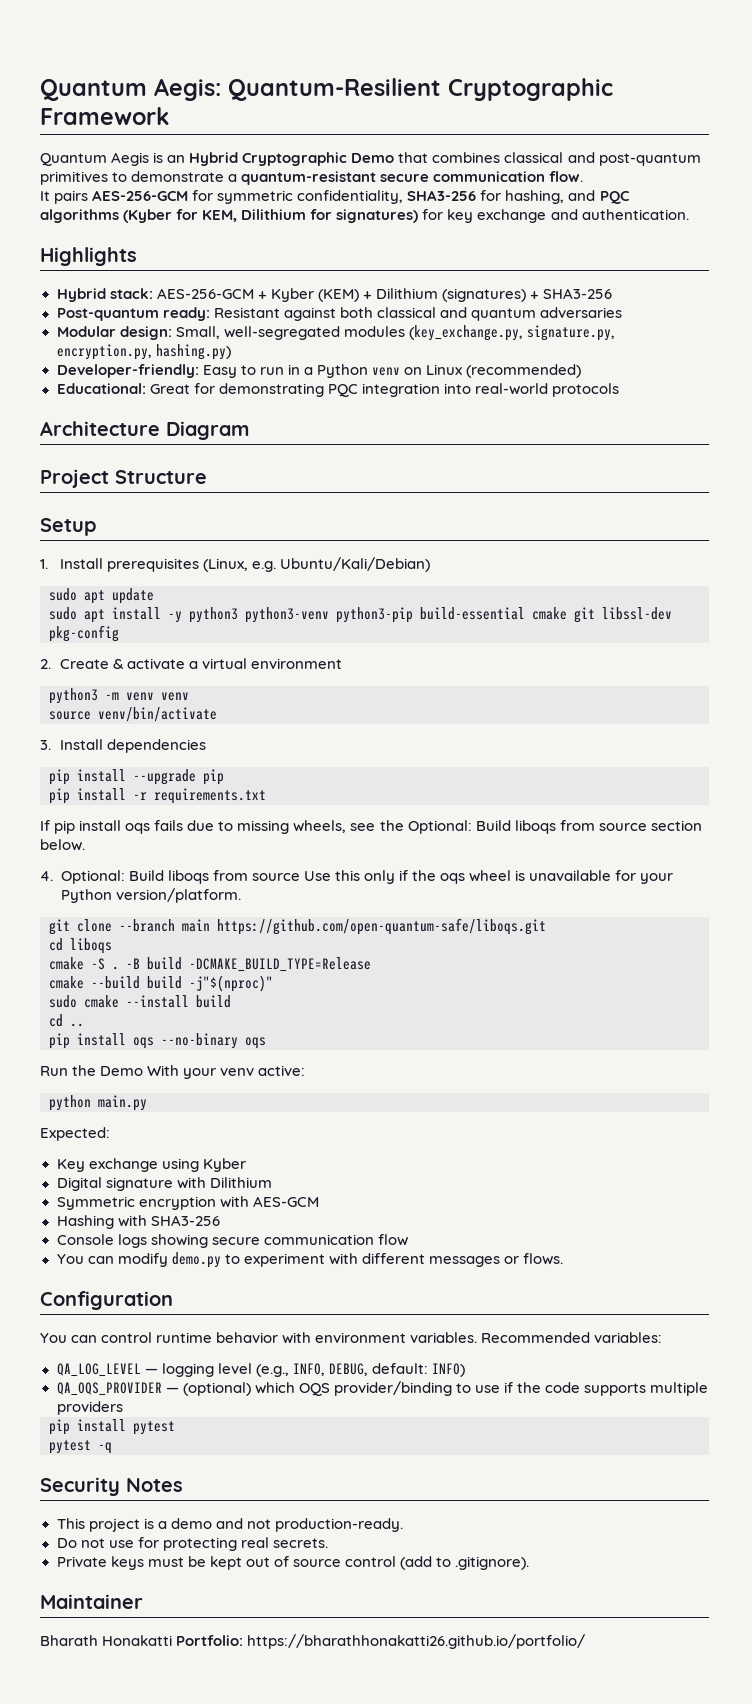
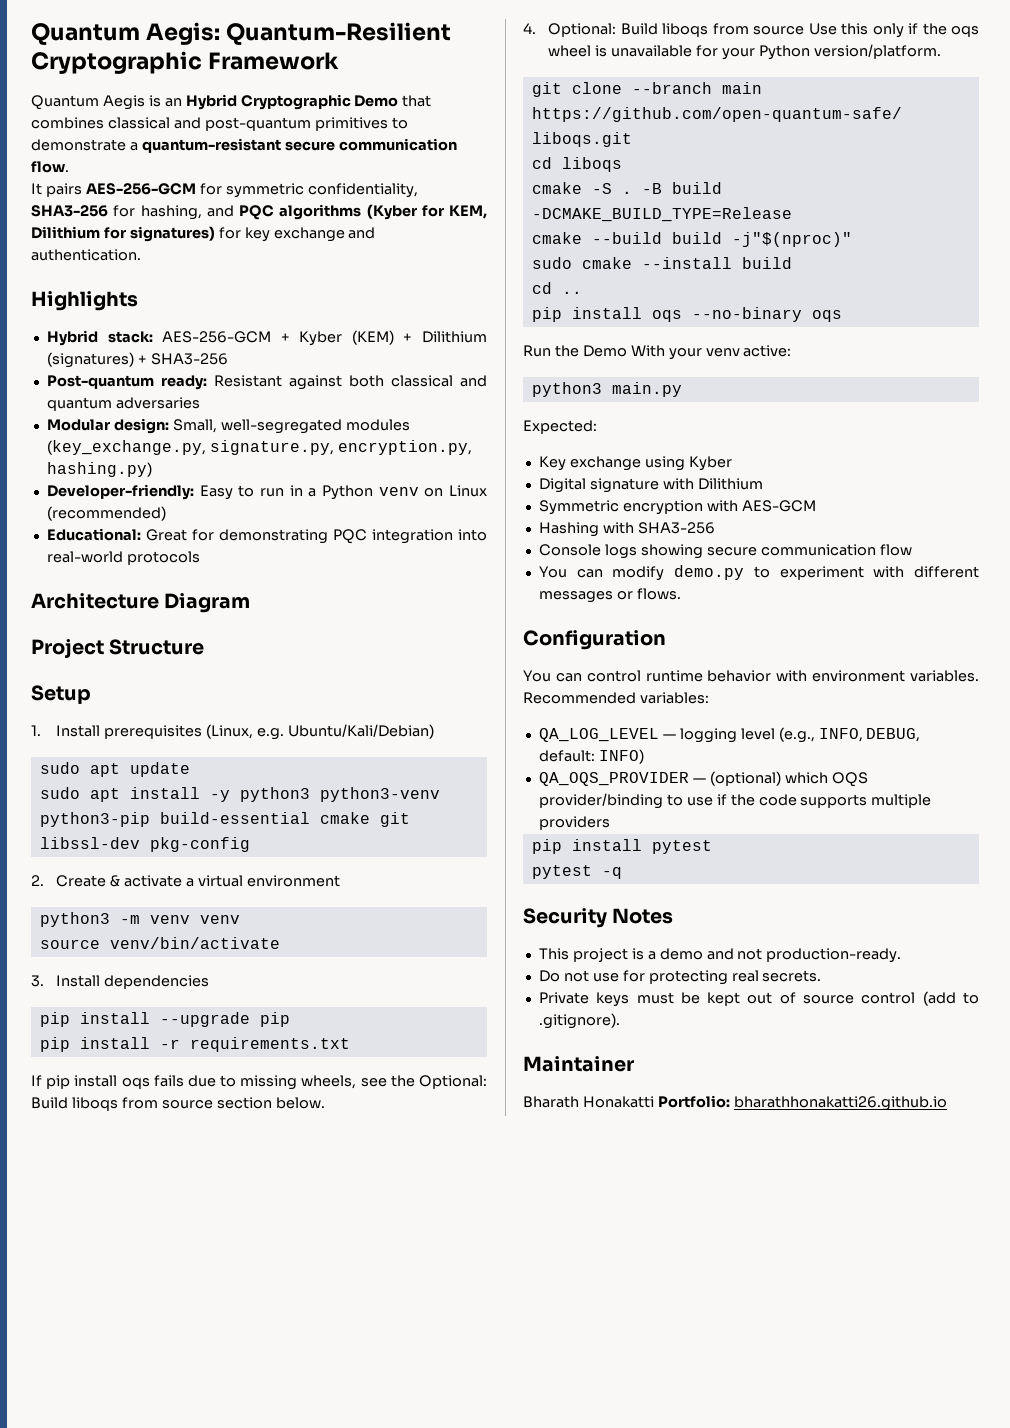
- python main.py
+ python3 main.py
- Bharath Honakatti Portfolio: https://bharathhonakatti26.github.io/portfolio/
+ Bharath Honakatti Portfolio: bharathhonakatti26.github.io

